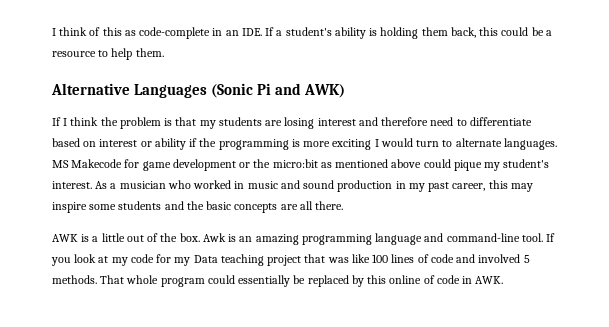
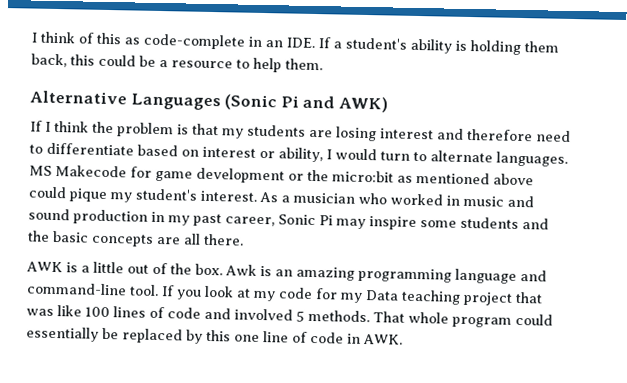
- If I think the problem is that my students are losing interest and therefore need to differentiate based on interest or ability if the programming is more exciting I would turn to alternate languages.
+ If I think the problem is that my students are losing interest and therefore need to differentiate based on interest or ability, I would turn to alternate languages.
- As a musician who worked in music and sound production in my past career, this may inspire some students and the basic concepts are all there.
+ As a musician who worked in music and sound production in my past career, Sonic Pi may inspire some students and the basic concepts are all there.
- That whole program could essentially be replaced by this online of code in AWK.
+ That whole program could essentially be replaced by this one line of code in AWK.

